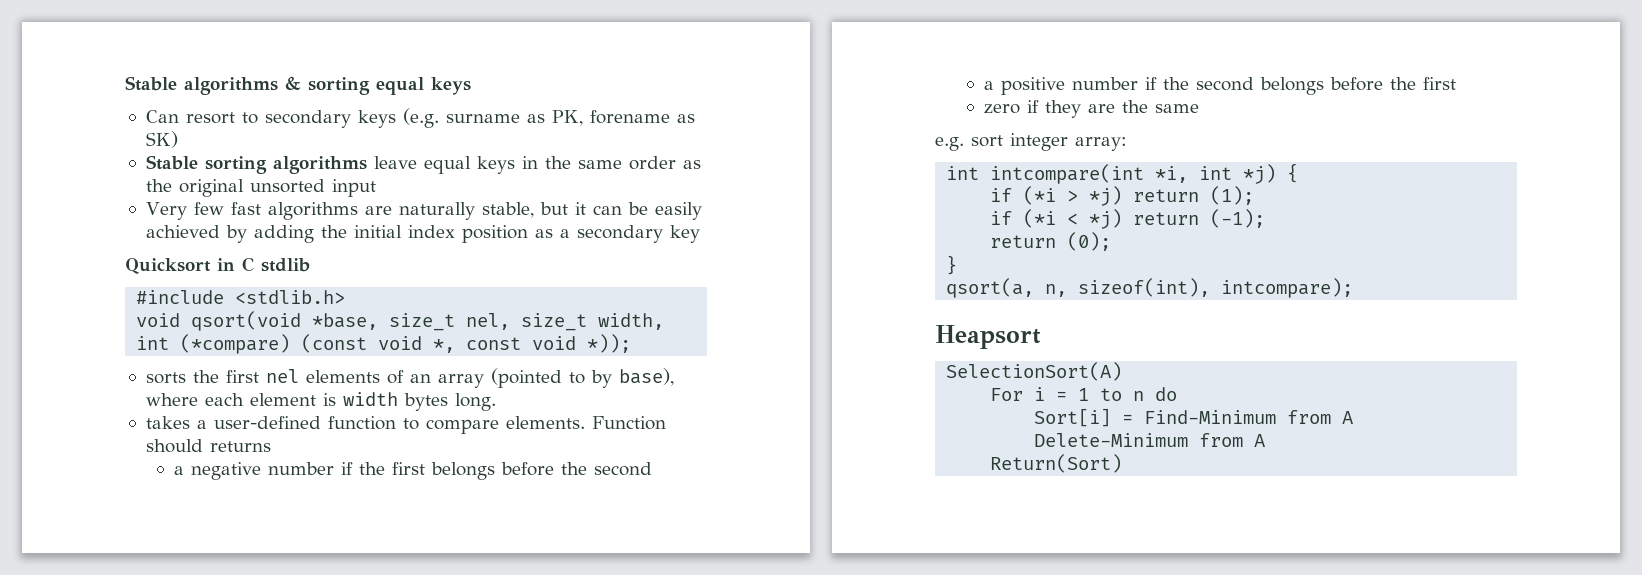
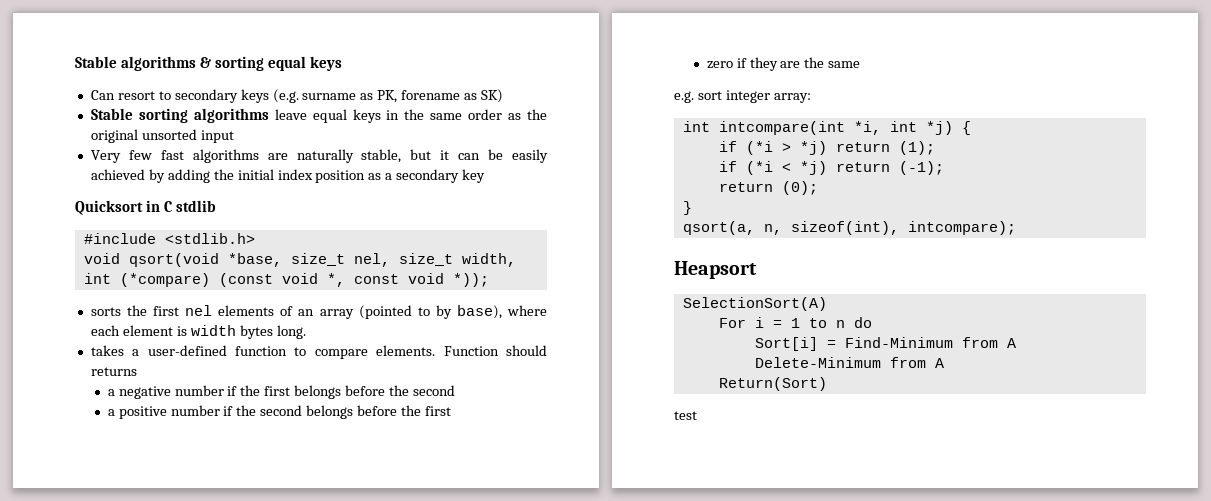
+ test

